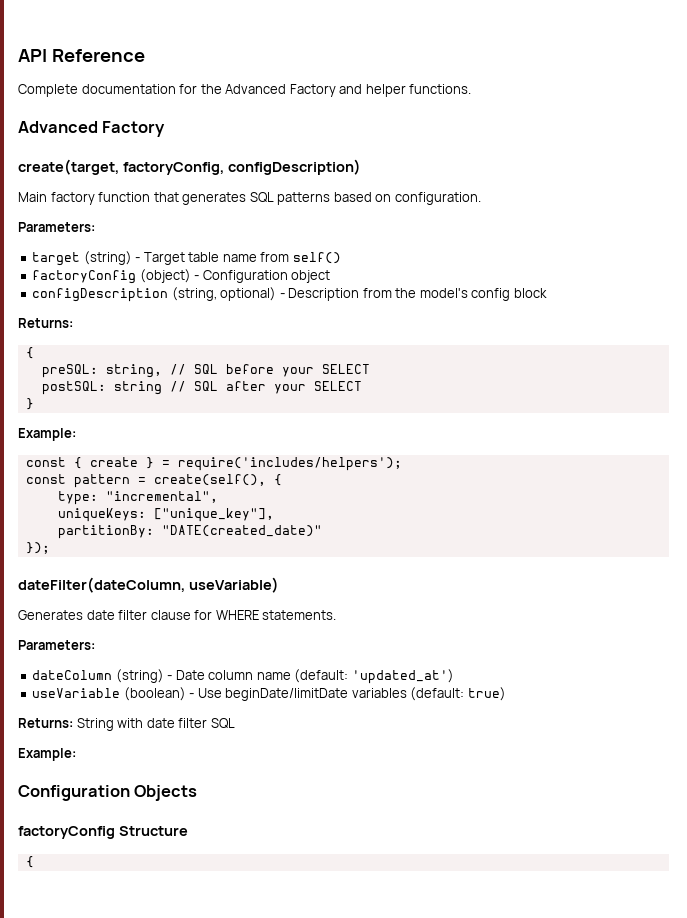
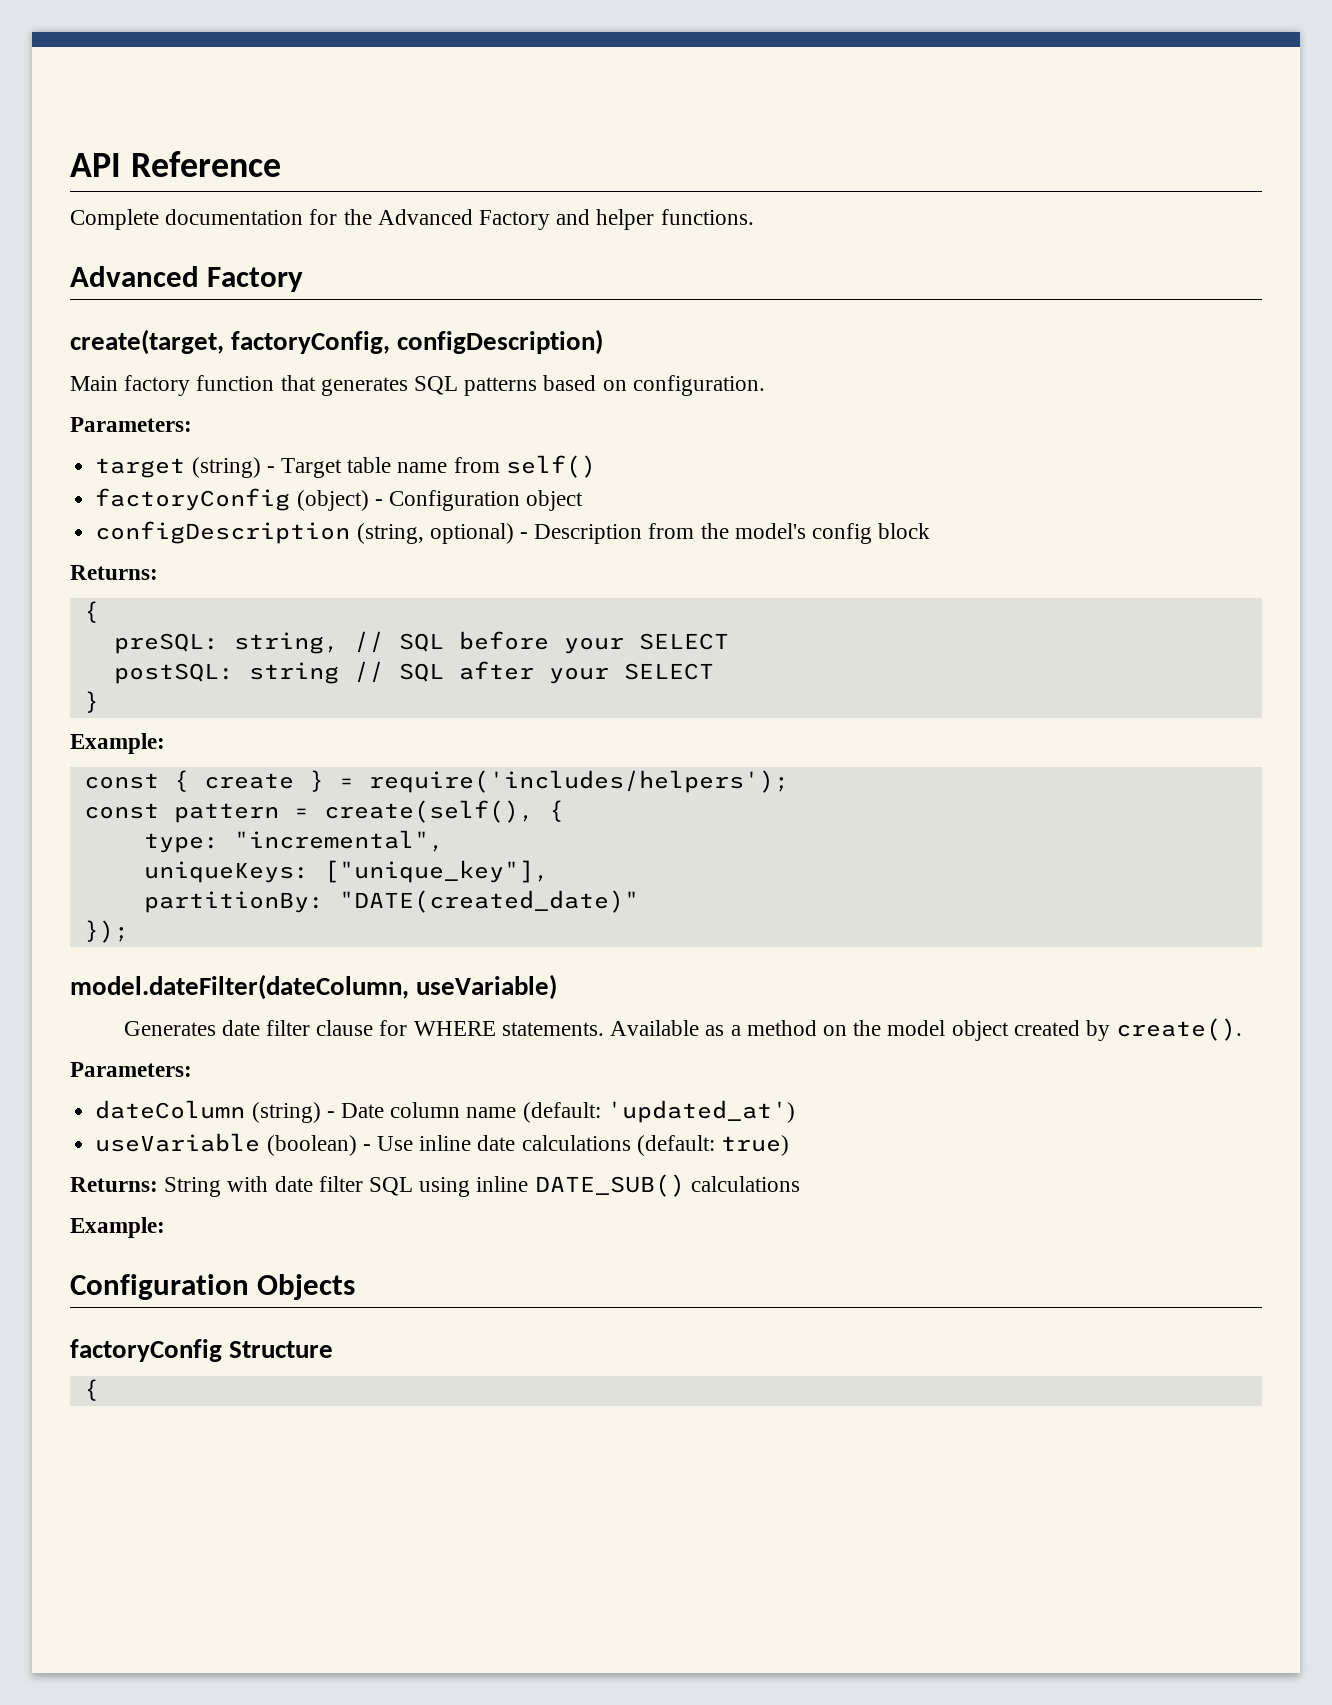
- dateFilter(dateColumn, useVariable)
+ model.dateFilter(dateColumn, useVariable)
+ Available as a method on the model object created by create().
- useVariable (boolean) - Use beginDate/limitDate variables (default: true)
+ useVariable (boolean) - Use inline date calculations (default: true)
- Returns: String with date filter SQL
+ Returns: String with date filter SQL using inline DATE_SUB() calculations

